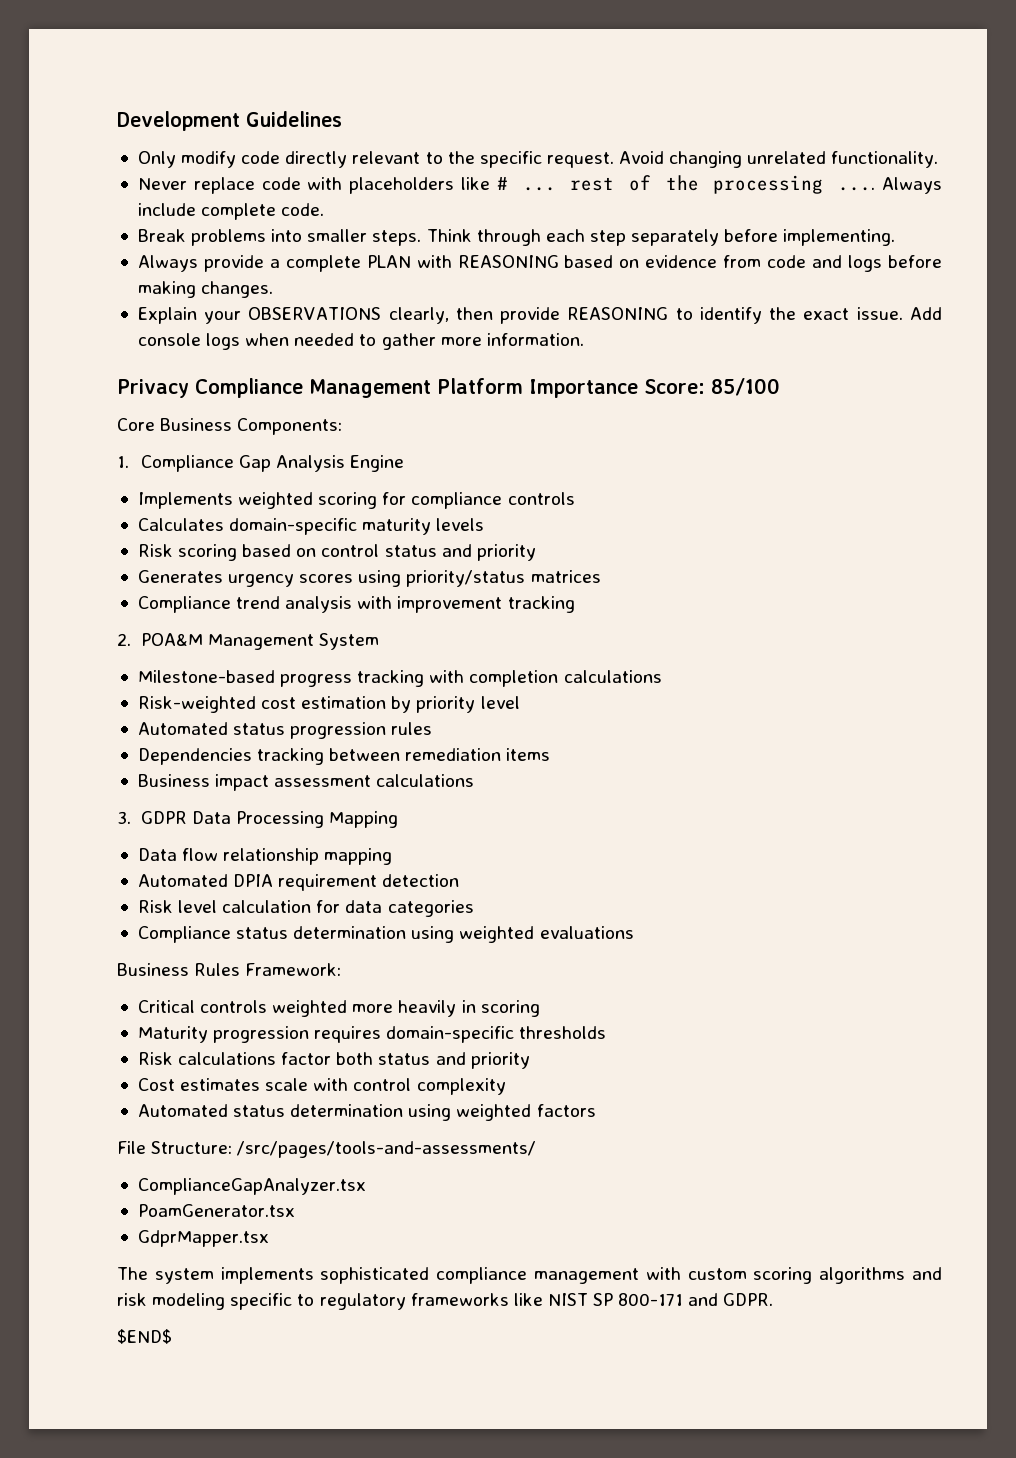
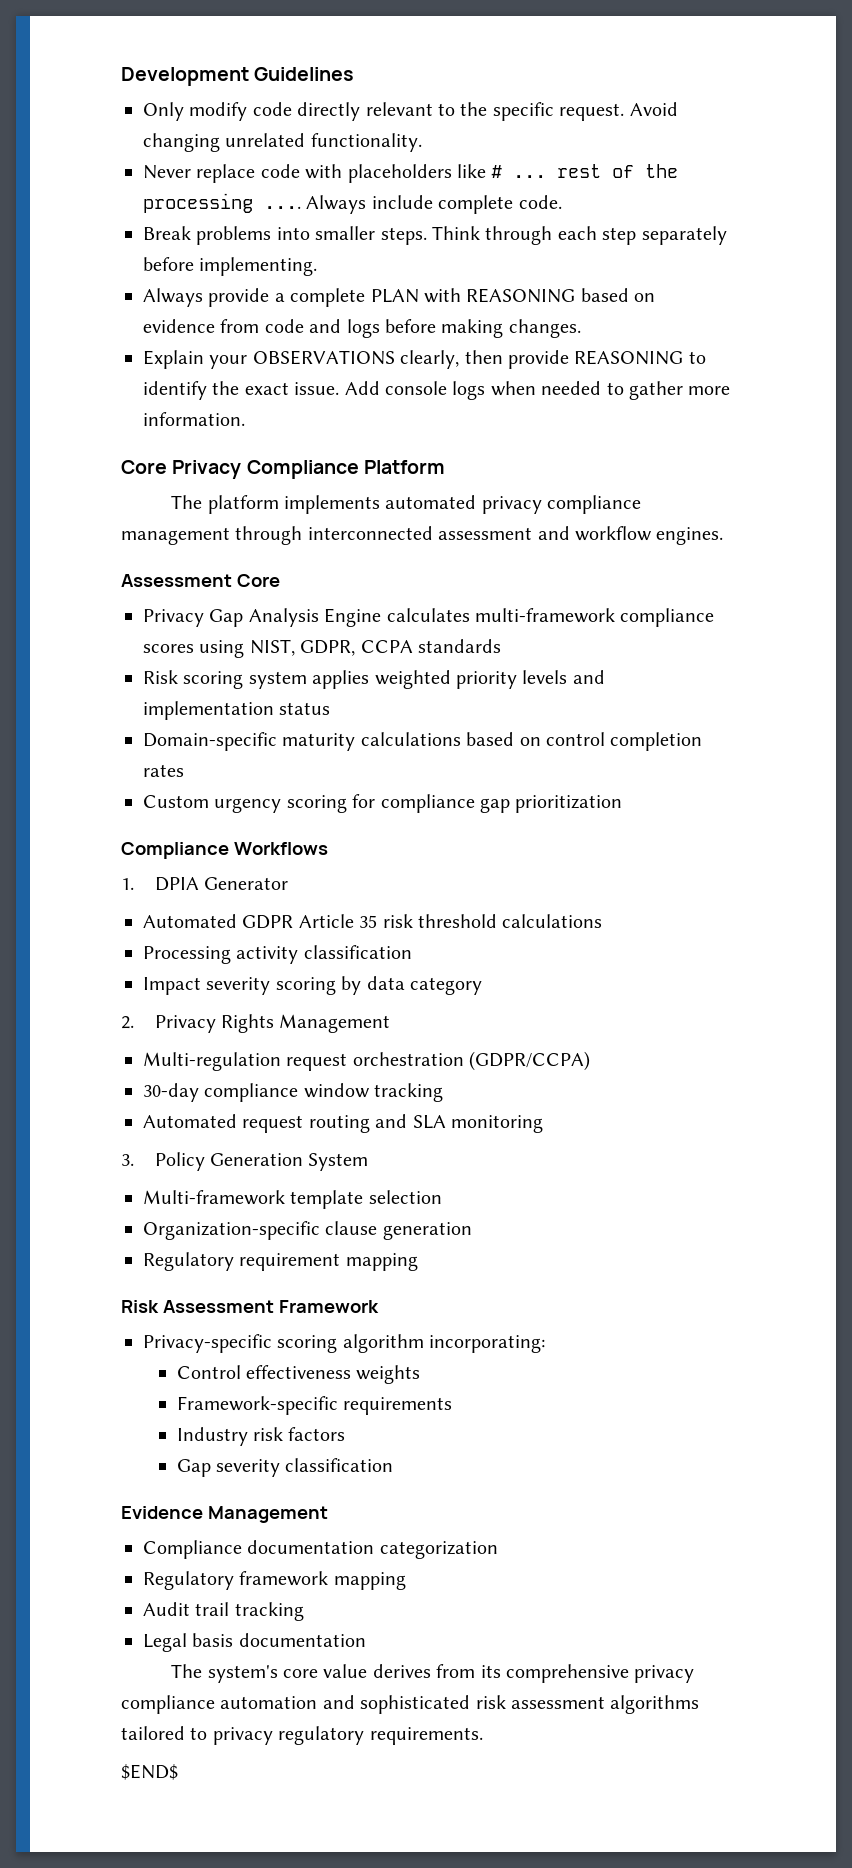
- Privacy Compliance Management Platform Importance Score: 85/100
- Core Business Components:
- 1. Compliance Gap Analysis Engine
- Implements weighted scoring for compliance controls
- Calculates domain-specific maturity levels
- Risk scoring based on control status and priority
- Generates urgency scores using priority/status matrices
- Compliance trend analysis with improvement tracking
- 2. POA&M Management System
- Milestone-based progress tracking with completion calculations
- Risk-weighted cost estimation by priority level
- Automated status progression rules
- Dependencies tracking between remediation items
- Business impact assessment calculations
- 3. GDPR Data Processing Mapping
- Data flow relationship mapping
- Automated DPIA requirement detection
- Risk level calculation for data categories
- Compliance status determination using weighted evaluations
- Business Rules Framework:
- Critical controls weighted more heavily in scoring
- Maturity progression requires domain-specific thresholds
- Risk calculations factor both status and priority
- Cost estimates scale with control complexity
- Automated status determination using weighted factors
- File Structure: /src/pages/tools-and-assessments/
- ComplianceGapAnalyzer.tsx
- PoamGenerator.tsx
- GdprMapper.tsx
- The system implements sophisticated compliance management with custom scoring algorithms and risk modeling specific to regulatory frameworks like NIST SP 800-171 and GDPR.
+ Core Privacy Compliance Platform
+ The platform implements automated privacy compliance management through interconnected assessment and workflow engines.
+ Assessment Core
+ Privacy Gap Analysis Engine calculates multi-framework compliance scores using NIST, GDPR, CCPA standards
+ Risk scoring system applies weighted priority levels and implementation status
+ Domain-specific maturity calculations based on control completion rates
+ Custom urgency scoring for compliance gap prioritization
+ Compliance Workflows
+ 1. DPIA Generator
+ Automated GDPR Article 35 risk threshold calculations
+ Processing activity classification
+ Impact severity scoring by data category
+ 2. Privacy Rights Management
+ Multi-regulation request orchestration (GDPR/CCPA)
+ 30-day compliance window tracking
+ Automated request routing and SLA monitoring
+ 3. Policy Generation System
+ Multi-framework template selection
+ Organization-specific clause generation
+ Regulatory requirement mapping
+ Risk Assessment Framework
+ Privacy-specific scoring algorithm incorporating:
+ Control effectiveness weights
+ Framework-specific requirements
+ Industry risk factors
+ Gap severity classification
+ Evidence Management
+ Compliance documentation categorization
+ Regulatory framework mapping
+ Audit trail tracking
+ Legal basis documentation
+ The system's core value derives from its comprehensive privacy compliance automation and sophisticated risk assessment algorithms tailored to privacy regulatory requirements.

